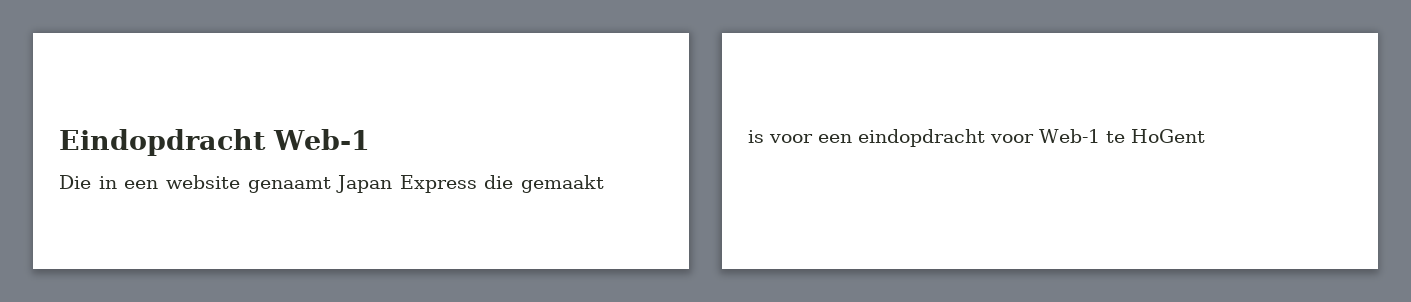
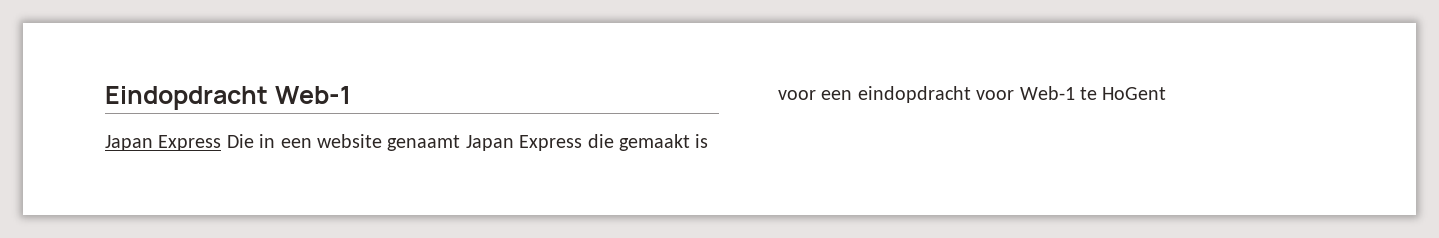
- Die in een website genaamt Japan Express die gemaakt is voor een eindopdracht voor Web-1 te HoGent
+ Japan Express Die in een website genaamt Japan Express die gemaakt is voor een eindopdracht voor Web-1 te HoGent

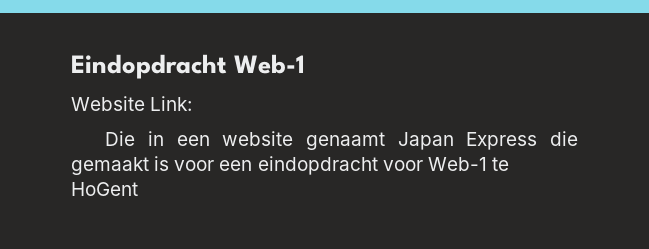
- Japan Express Die in een website genaamt Japan Express die gemaakt is voor een eindopdracht voor Web-1 te HoGent
+ Website Link:
+ Die in een website genaamt Japan Express die gemaakt is voor een eindopdracht voor Web-1 te HoGent

